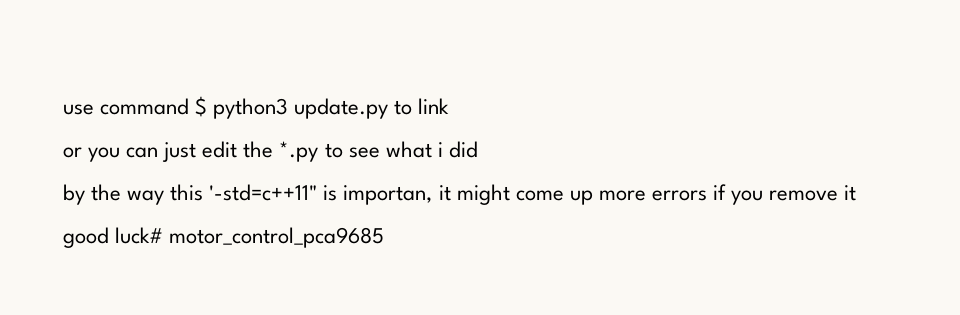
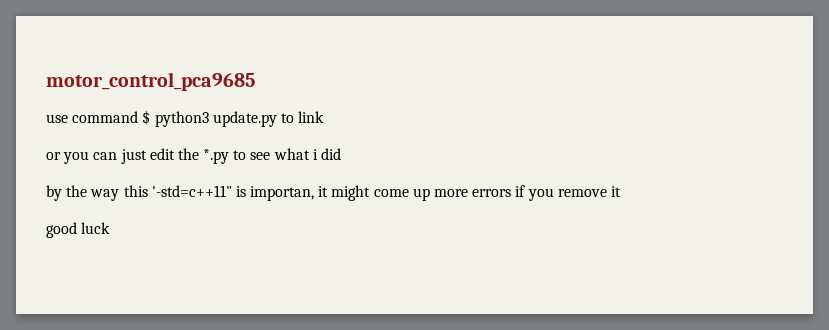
+ motor_control_pca9685
- good luck# motor_control_pca9685
+ good luck

